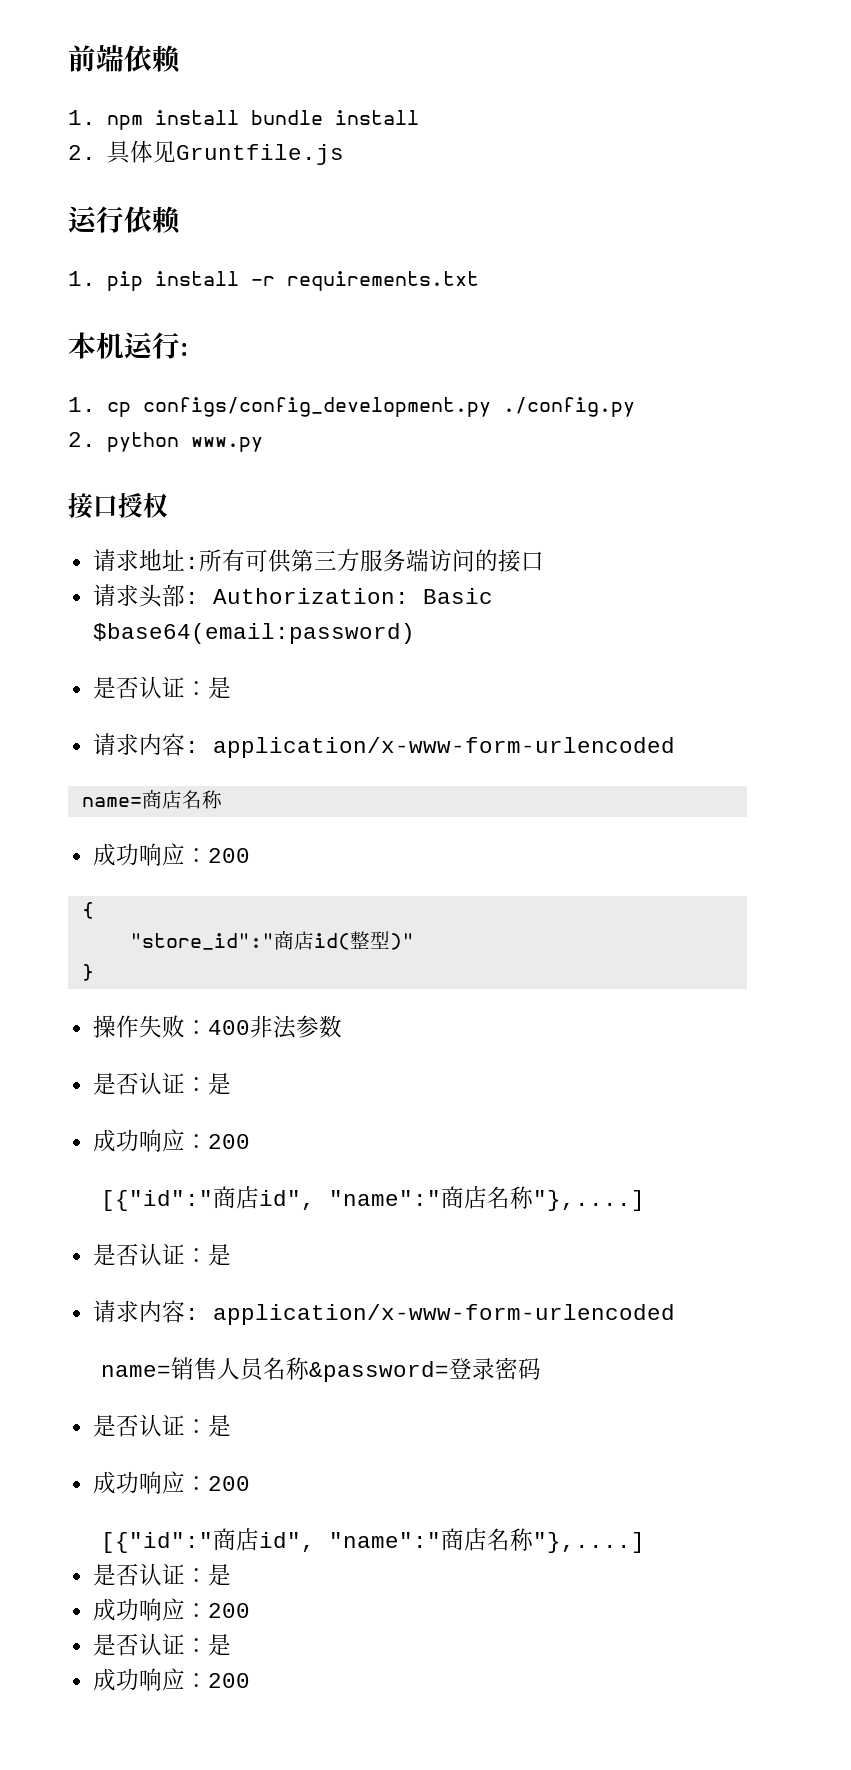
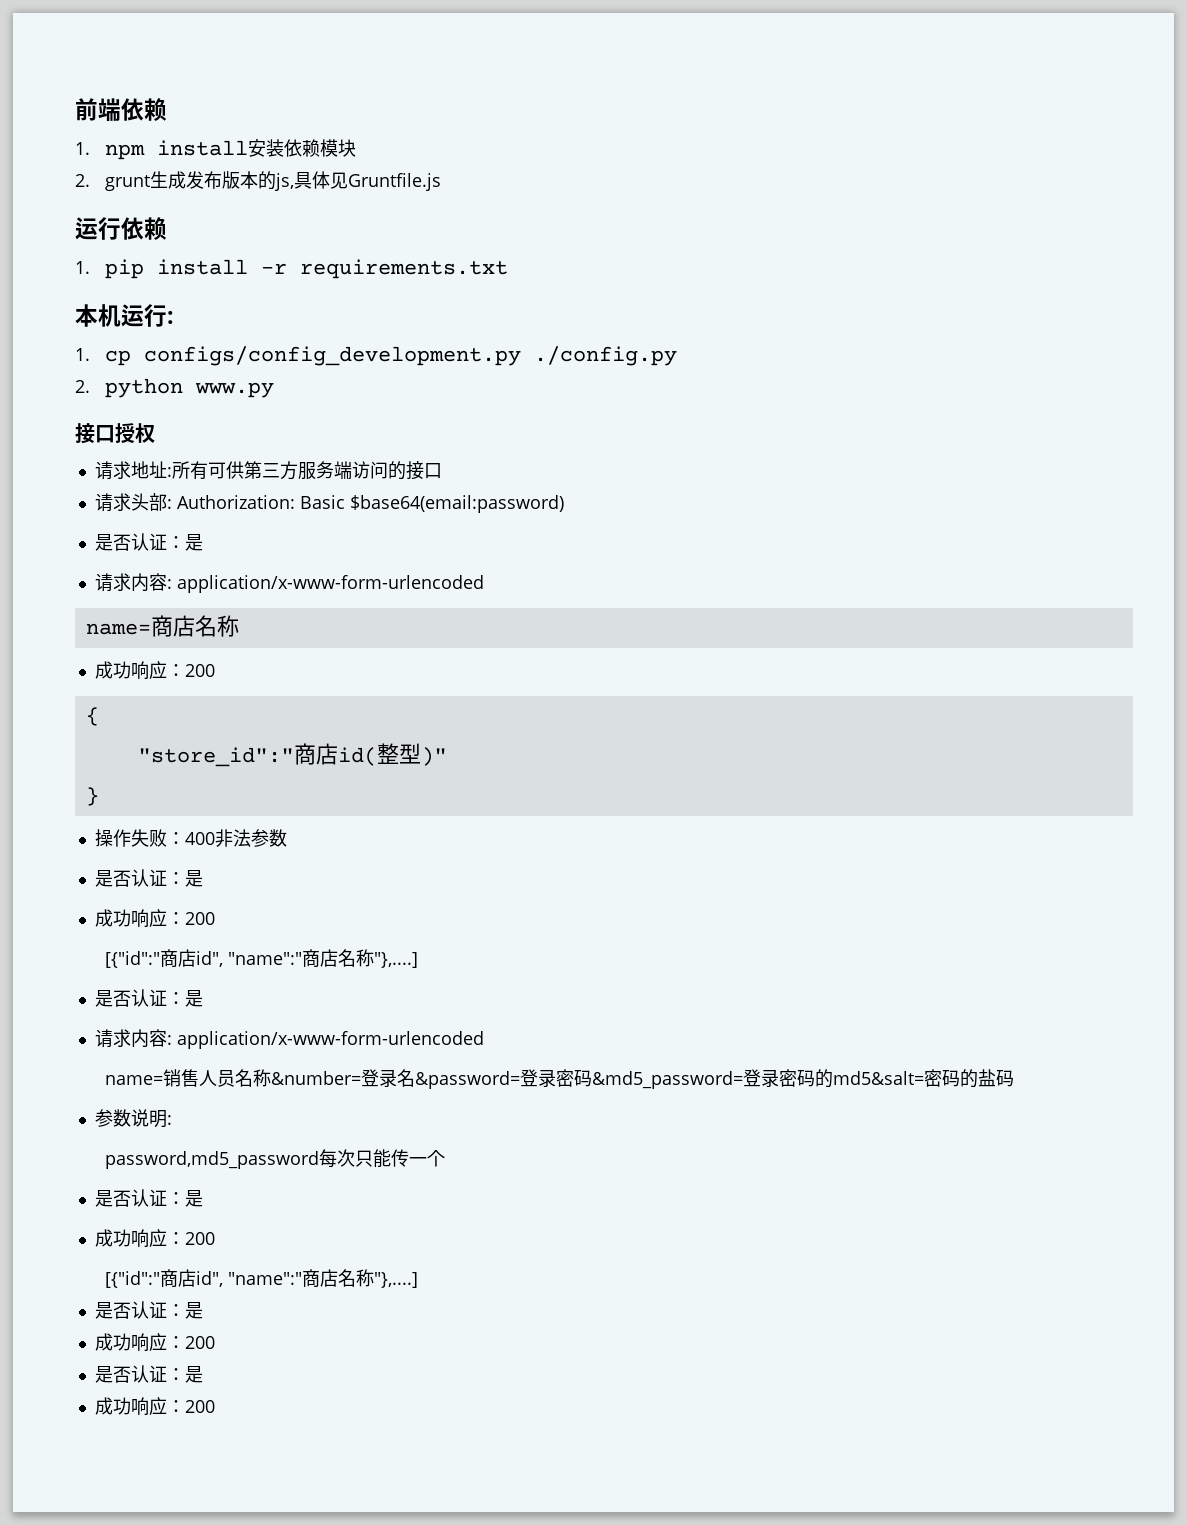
- 1. npm install bundle install
- 2.具体见Gruntfile.js
+ 1. npm install安装依赖模块
+ 2. grunt生成发布版本的js,具体见Gruntfile.js
- name=销售人员名称&password=登录密码
+ name=销售人员名称&number=登录名&password=登录密码&md5_password=登录密码的md5&salt=密码的盐码
+ 参数说明:
+ password,md5_password每次只能传一个

